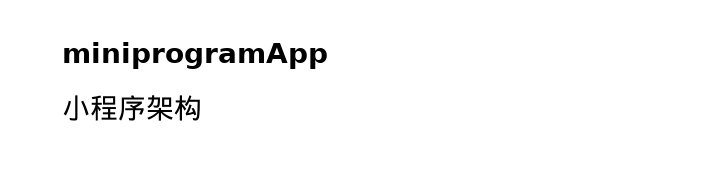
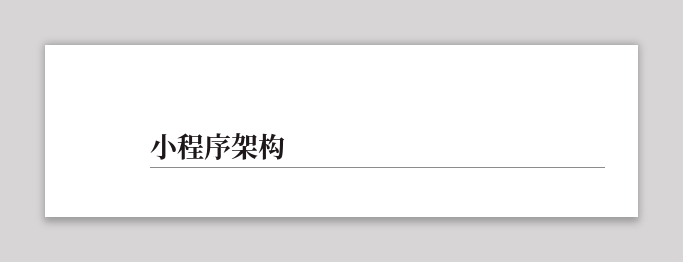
- miniprogramApp

